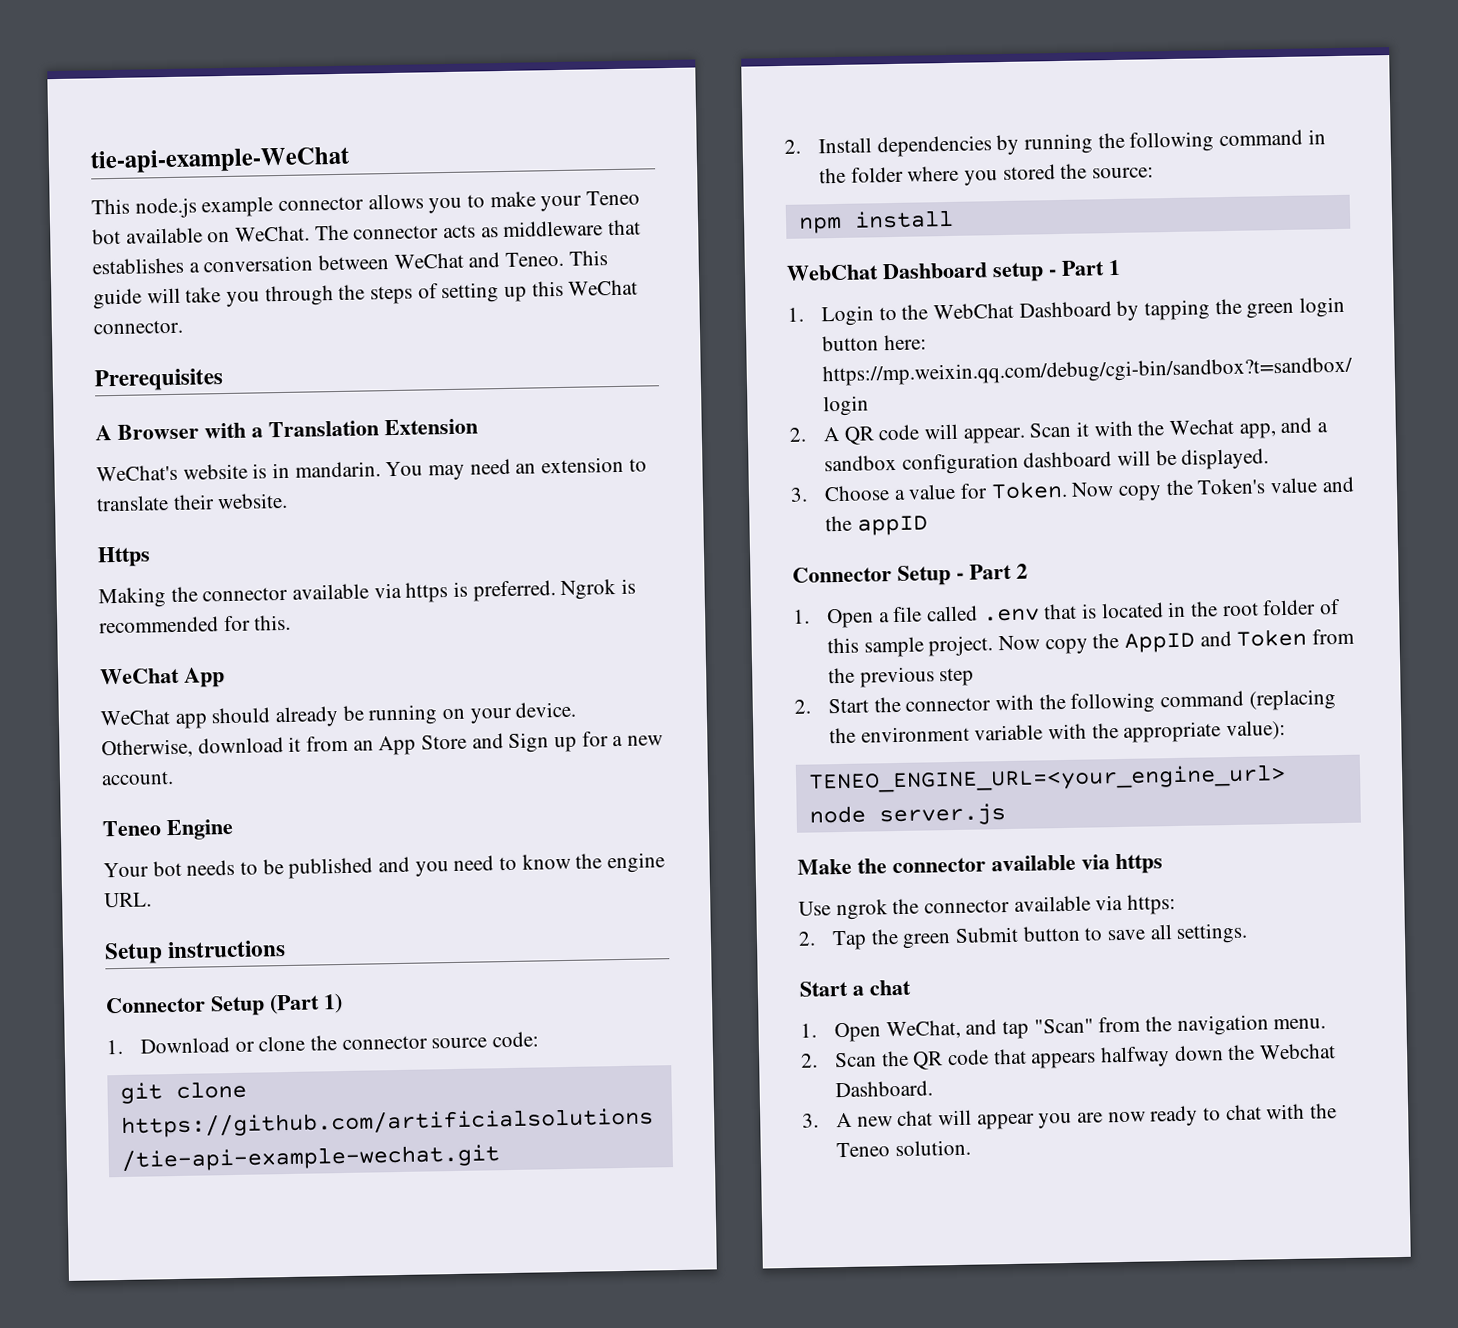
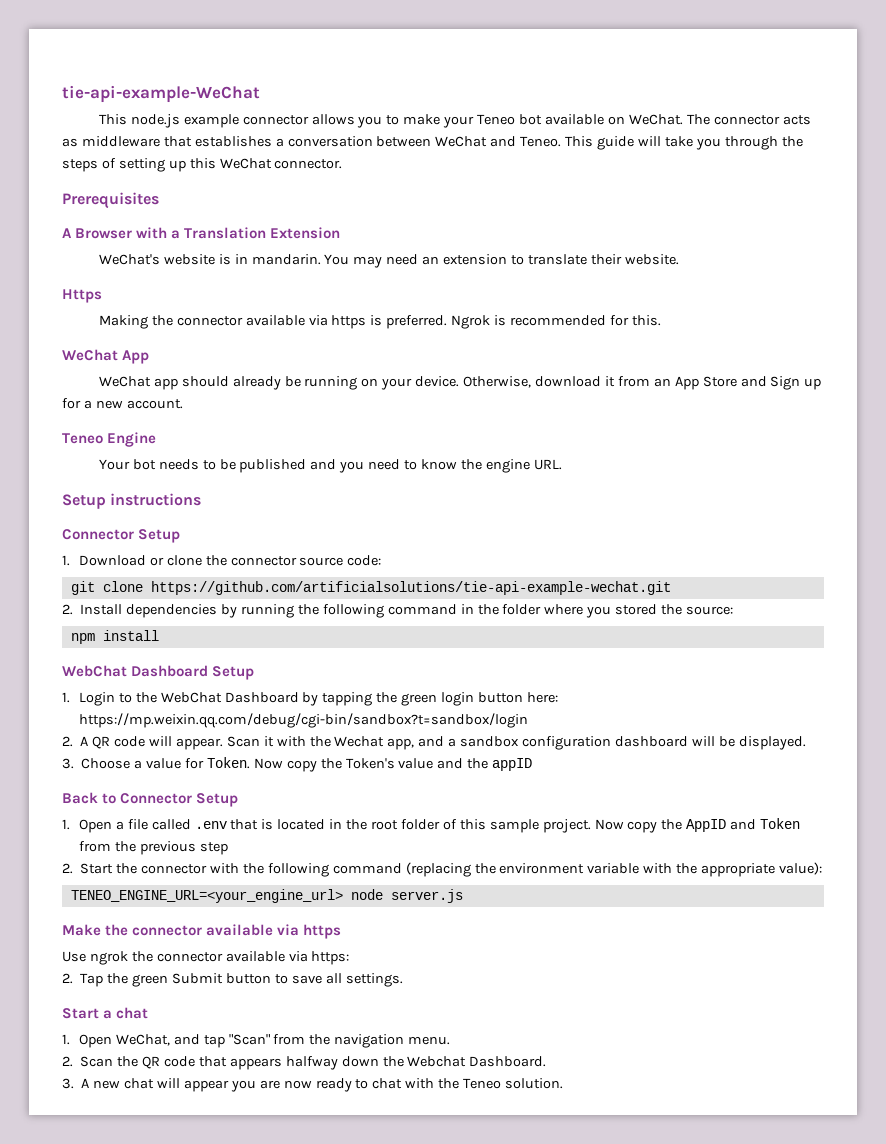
  Setup instructions
- Connector Setup (Part 1)
+ Connector Setup
- WebChat Dashboard setup - Part 1
+ WebChat Dashboard Setup
- Connector Setup - Part 2
+ Back to Connector Setup

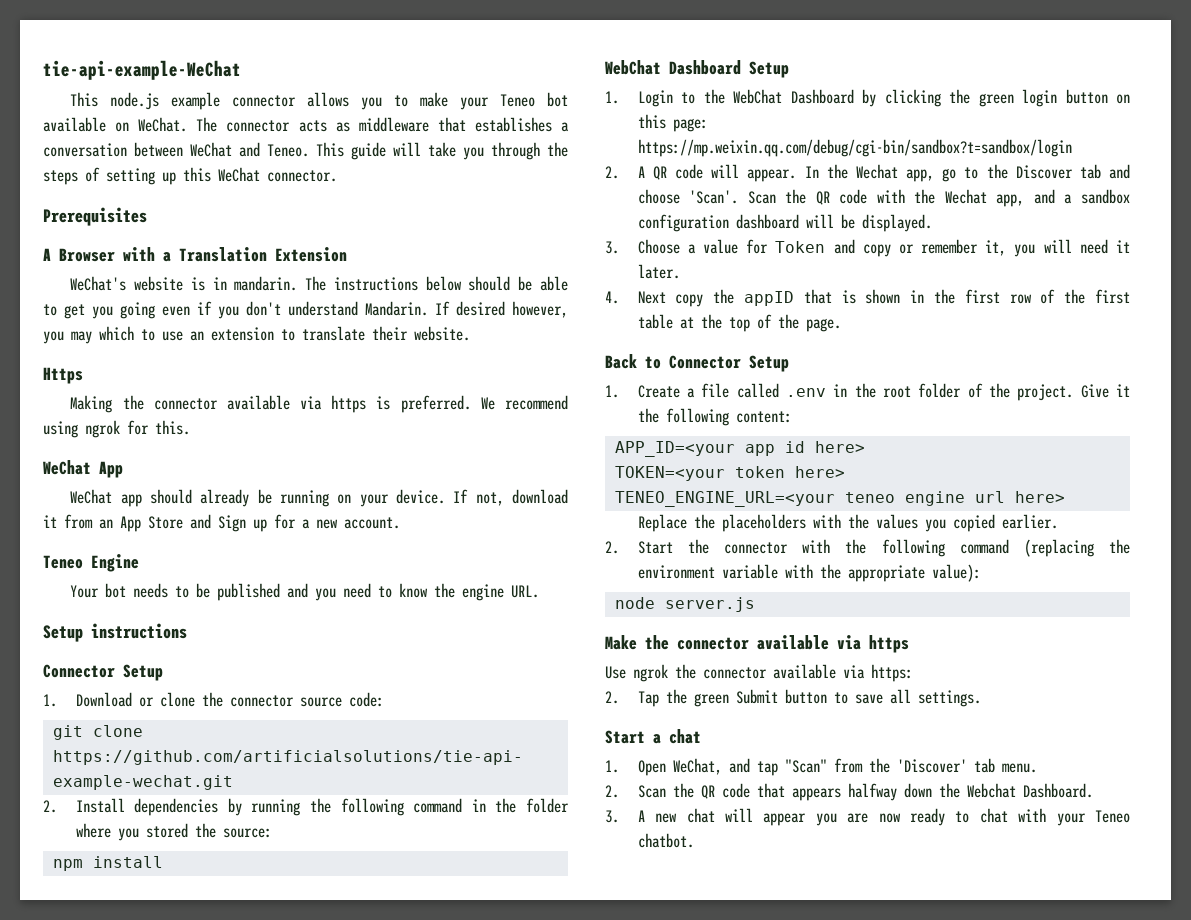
- You may need an extension to translate their website.
+ The instructions below should be able to get you going even if you don't understand Mandarin. If desired however, you may which to use an extension to translate their website.
- Ngrok is recommended for this.
+ We recommend using ngrok for this.
- Otherwise, download it from an App Store and Sign up for a new account.
+ If not, download it from an App Store and Sign up for a new account.
- 1. Login to the WebChat Dashboard by tapping the green login button here: https://mp.weixin.qq.com/debug/cgi-bin/sandbox?t=sandbox/login
+ 1. Login to the WebChat Dashboard by clicking the green login button on this page: https://mp.weixin.qq.com/debug/cgi-bin/sandbox?t=sandbox/login
- Scan it with the Wechat app, and a sandbox configuration dashboard will be displayed.
+ In the Wechat app, go to the Discover tab and choose 'Scan'. Scan the QR code with the Wechat app, and a sandbox configuration dashboard will be displayed.
- 3. Choose a value for Token. Now copy the Token's value and the appID
+ 3. Choose a value for Token and copy or remember it, you will need it later.
+ 4. Next copy the appID that is shown in the first row of the first table at the top of the page.
- 1. Open a file called .env that is located in the root folder of this sample project. Now copy the AppID and Token from the previous step
+ 1. Create a file called .env in the root folder of the project. Give it the following content:
+ APP_ID=<your app id here>
+ TOKEN=<your token here>
+ TENEO_ENGINE_URL=<your teneo engine url here>
+ Replace the placeholders with the values you copied earlier.
- TENEO_ENGINE_URL=<your_engine_url> node server.js
+ node server.js
- 1. Open WeChat, and tap "Scan" from the navigation menu.
+ 1. Open WeChat, and tap "Scan" from the 'Discover' tab menu.
- 3. A new chat will appear you are now ready to chat with the Teneo solution.
+ 3. A new chat will appear you are now ready to chat with your Teneo chatbot.

